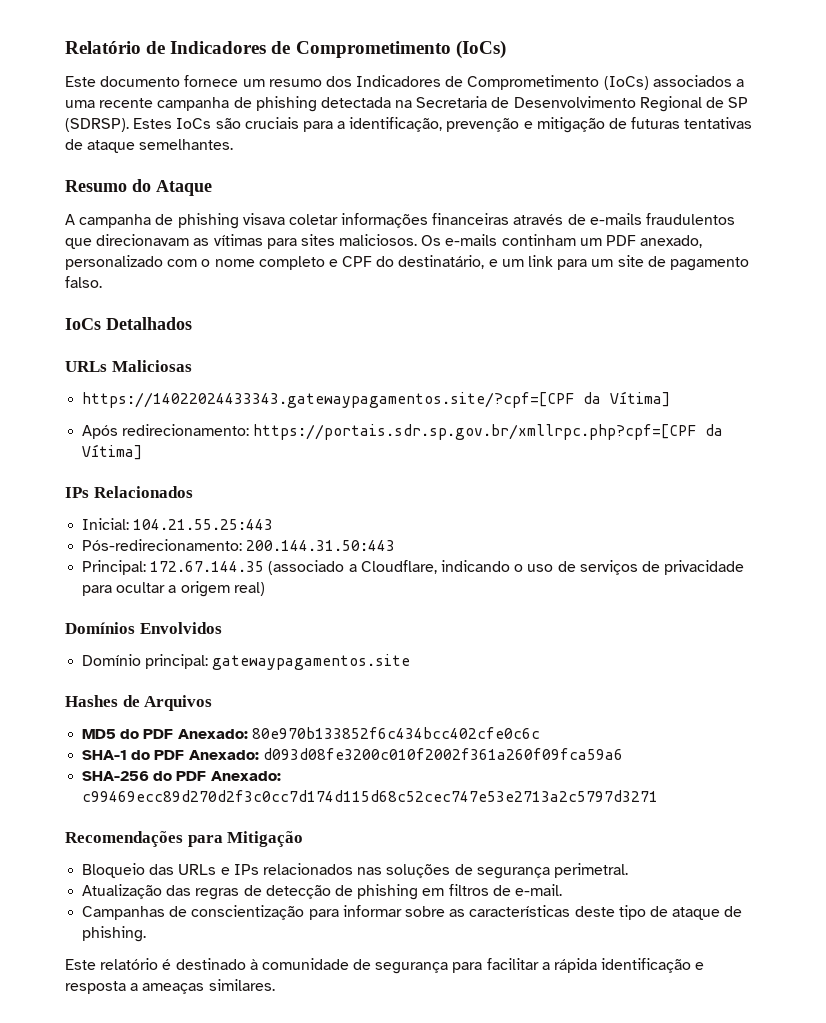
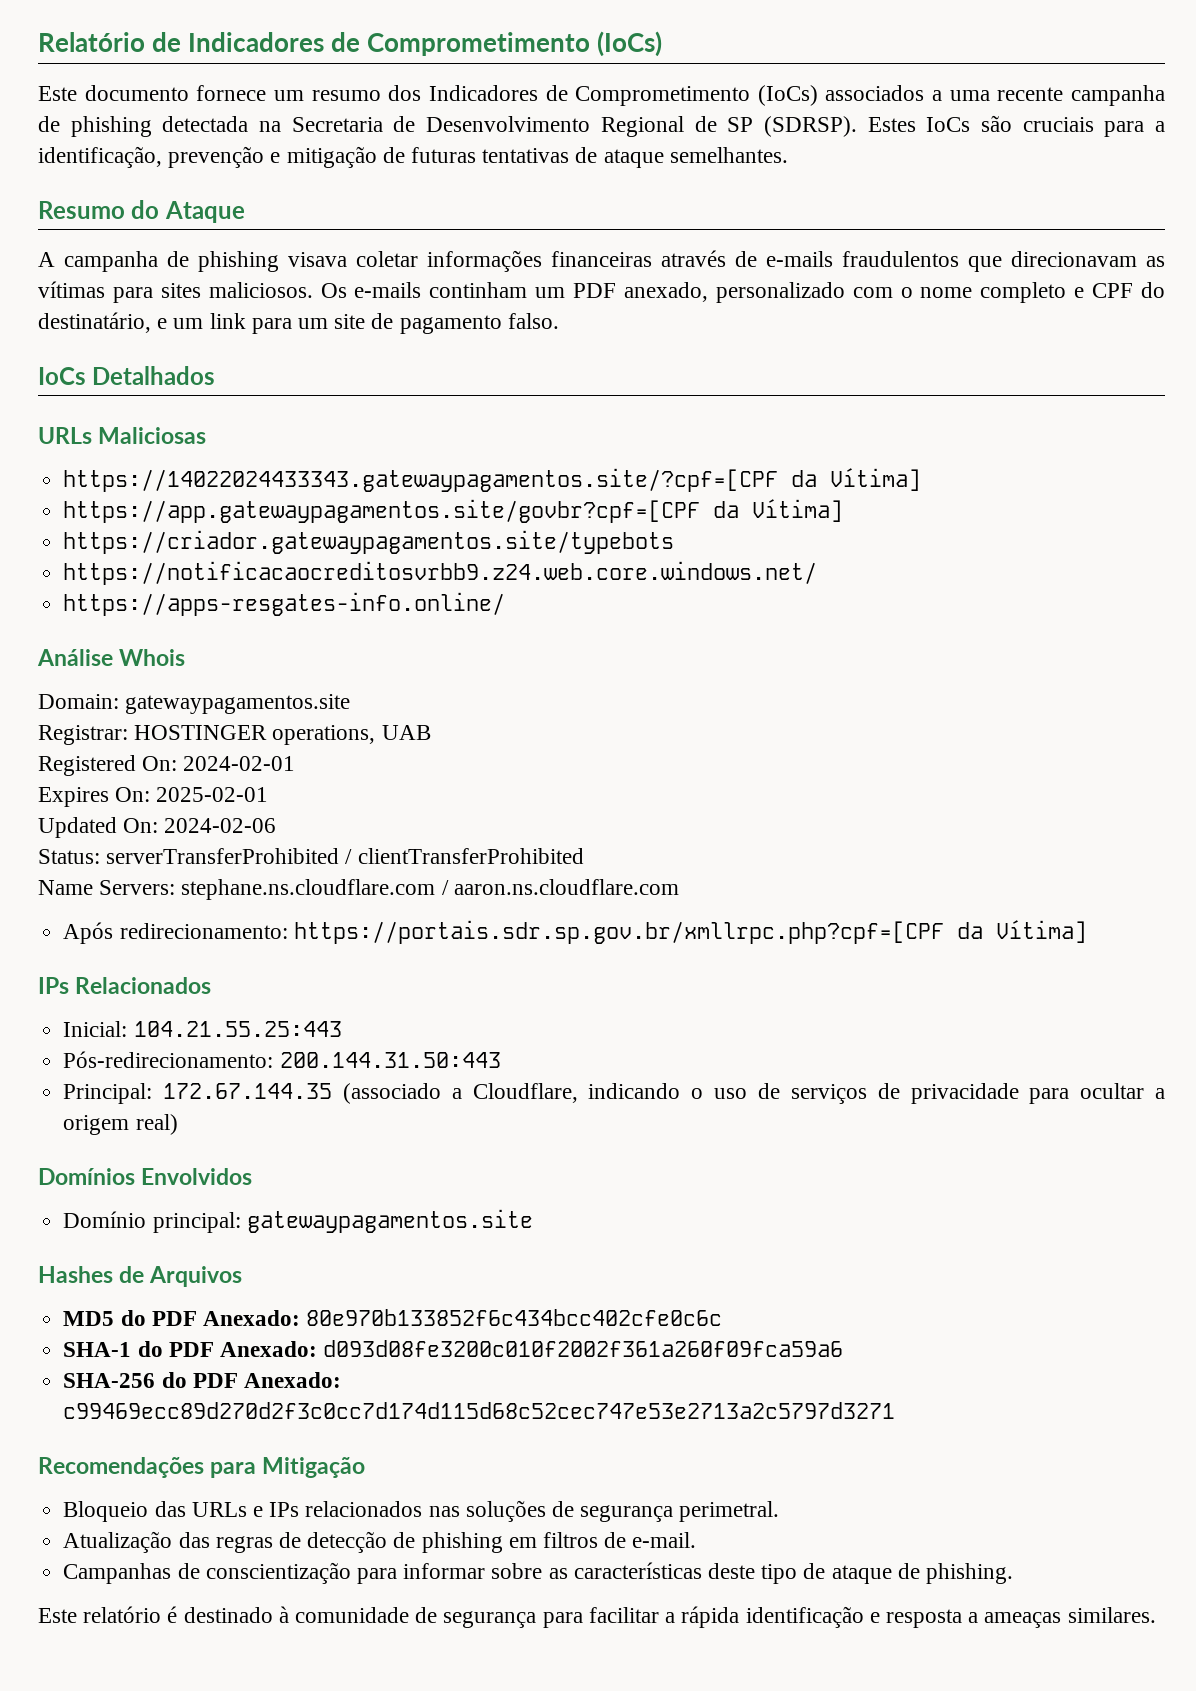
+ https://app.gatewaypagamentos.site/govbr?cpf=[CPF da Vítima]
+ https://criador.gatewaypagamentos.site/typebots
+ https://notificacaocreditosvrbb9.z24.web.core.windows.net/
+ https://apps-resgates-info.online/
+ Análise Whois
+ Domain: gatewaypagamentos.site
+ Registrar: HOSTINGER operations, UAB
+ Registered On: 2024-02-01
+ Expires On: 2025-02-01
+ Updated On: 2024-02-06
+ Status: serverTransferProhibited / clientTransferProhibited
+ Name Servers: stephane.ns.cloudflare.com / aaron.ns.cloudflare.com

